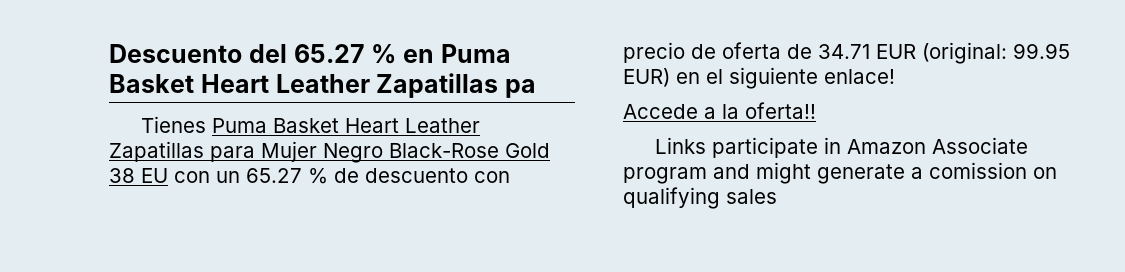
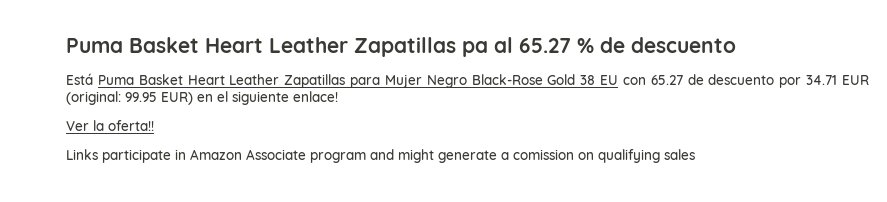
- Descuento del 65.27 % en Puma Basket Heart Leather Zapatillas pa
- Tienes Puma Basket Heart Leather Zapatillas para Mujer Negro Black-Rose Gold 38 EU con un 65.27 % de descuento con precio de oferta de 34.71 EUR (original: 99.95 EUR) en el siguiente enlace!
+ Puma Basket Heart Leather Zapatillas pa al 65.27 % de descuento
+ Está Puma Basket Heart Leather Zapatillas para Mujer Negro Black-Rose Gold 38 EU con 65.27 de descuento por 34.71 EUR (original: 99.95 EUR) en el siguiente enlace!
- Accede a la oferta!!
+ Ver la oferta!!

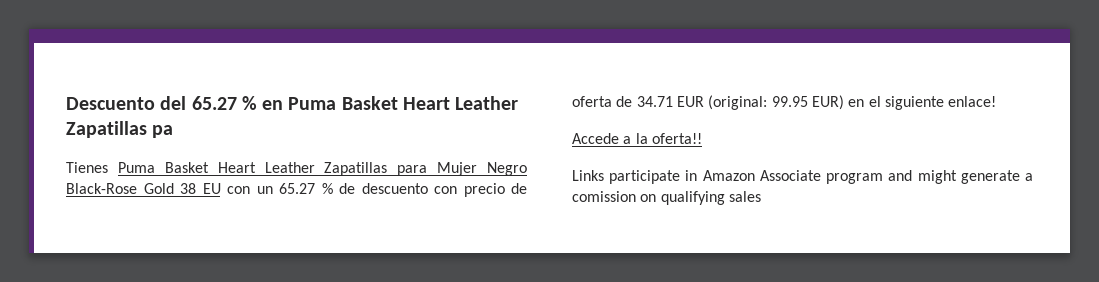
- Puma Basket Heart Leather Zapatillas pa al 65.27 % de descuento
- Está Puma Basket Heart Leather Zapatillas para Mujer Negro Black-Rose Gold 38 EU con 65.27 de descuento por 34.71 EUR (original: 99.95 EUR) en el siguiente enlace!
+ Descuento del 65.27 % en Puma Basket Heart Leather Zapatillas pa
+ Tienes Puma Basket Heart Leather Zapatillas para Mujer Negro Black-Rose Gold 38 EU con un 65.27 % de descuento con precio de oferta de 34.71 EUR (original: 99.95 EUR) en el siguiente enlace!
- Ver la oferta!!
+ Accede a la oferta!!

